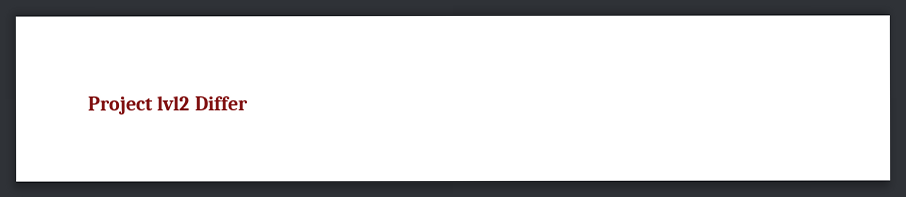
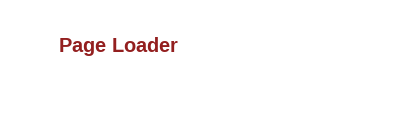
- Project lvl2 Differ
+ Page Loader

